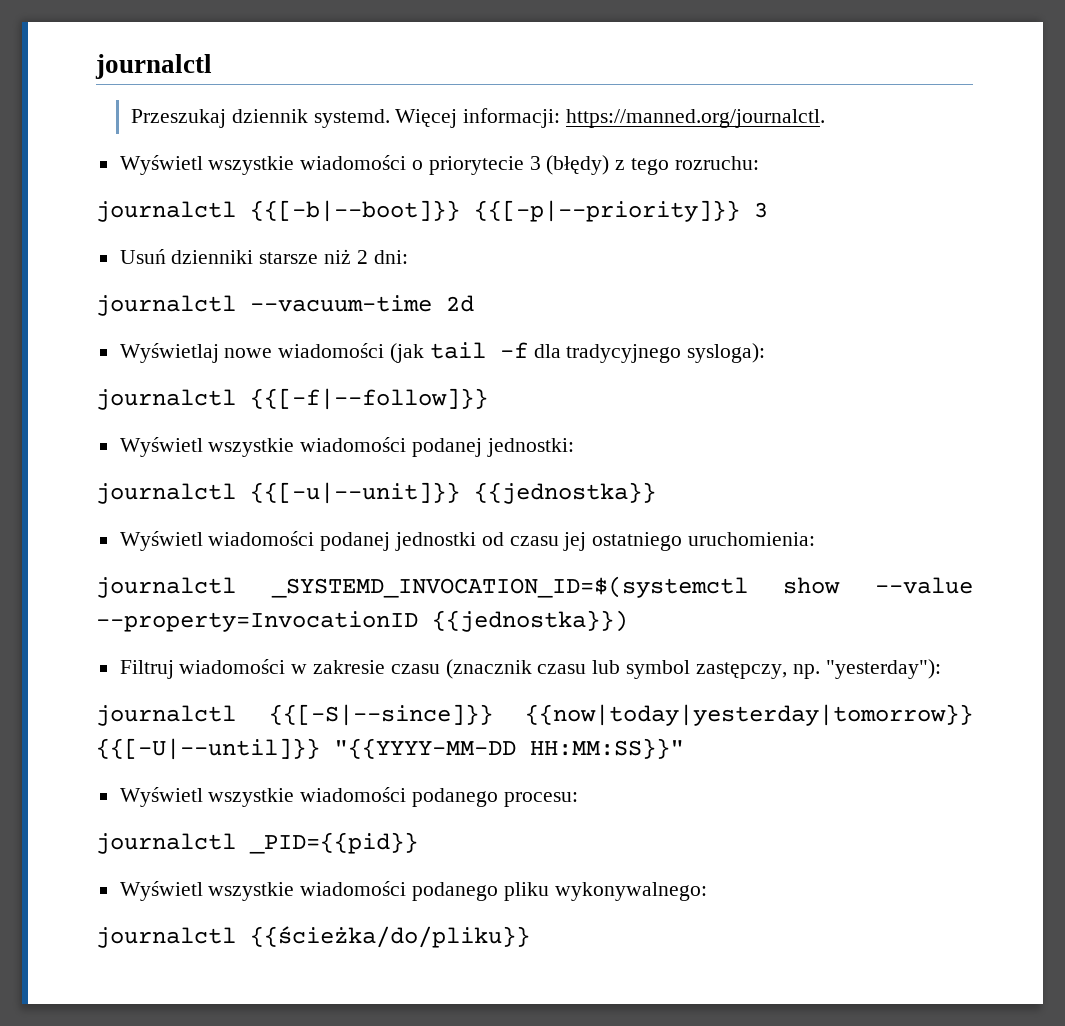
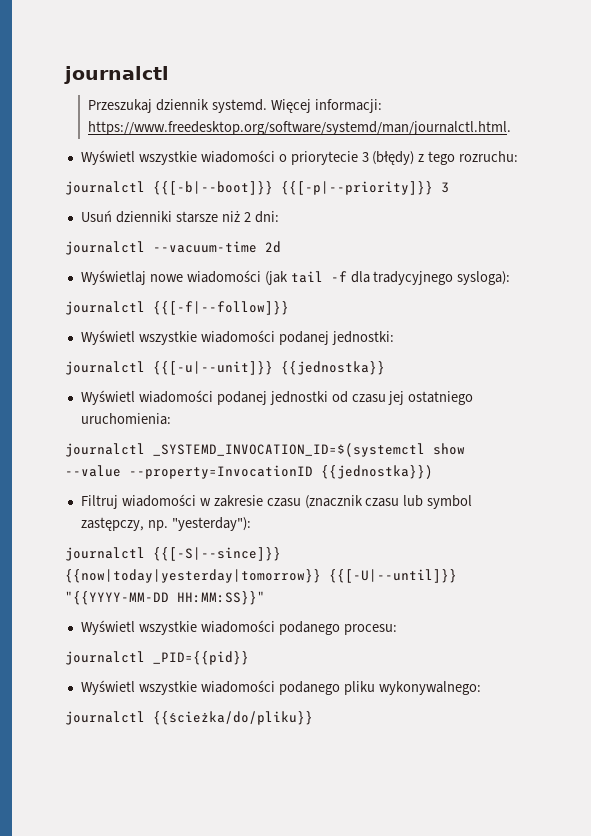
- Więcej informacji: https://manned.org/journalctl.
+ Więcej informacji: https://www.freedesktop.org/software/systemd/man/journalctl.html.

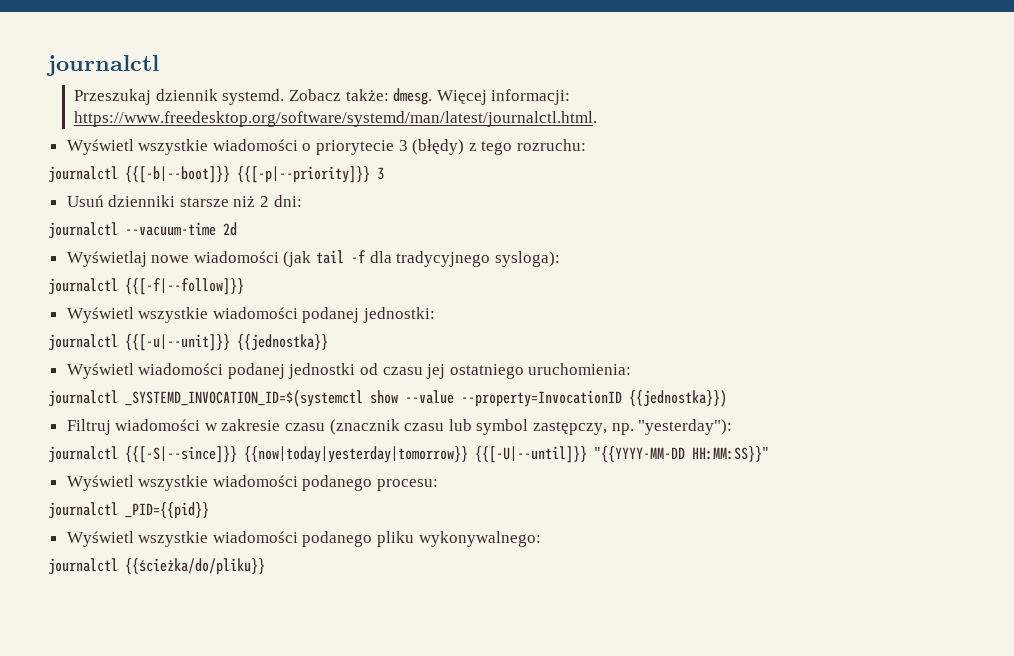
+ Zobacz także: dmesg.
- Więcej informacji: https://www.freedesktop.org/software/systemd/man/journalctl.html.
+ Więcej informacji: https://www.freedesktop.org/software/systemd/man/latest/journalctl.html.

